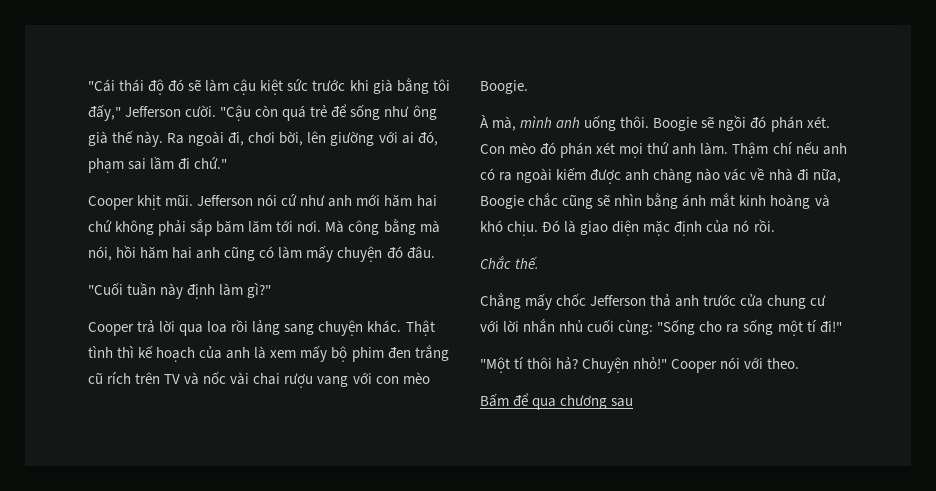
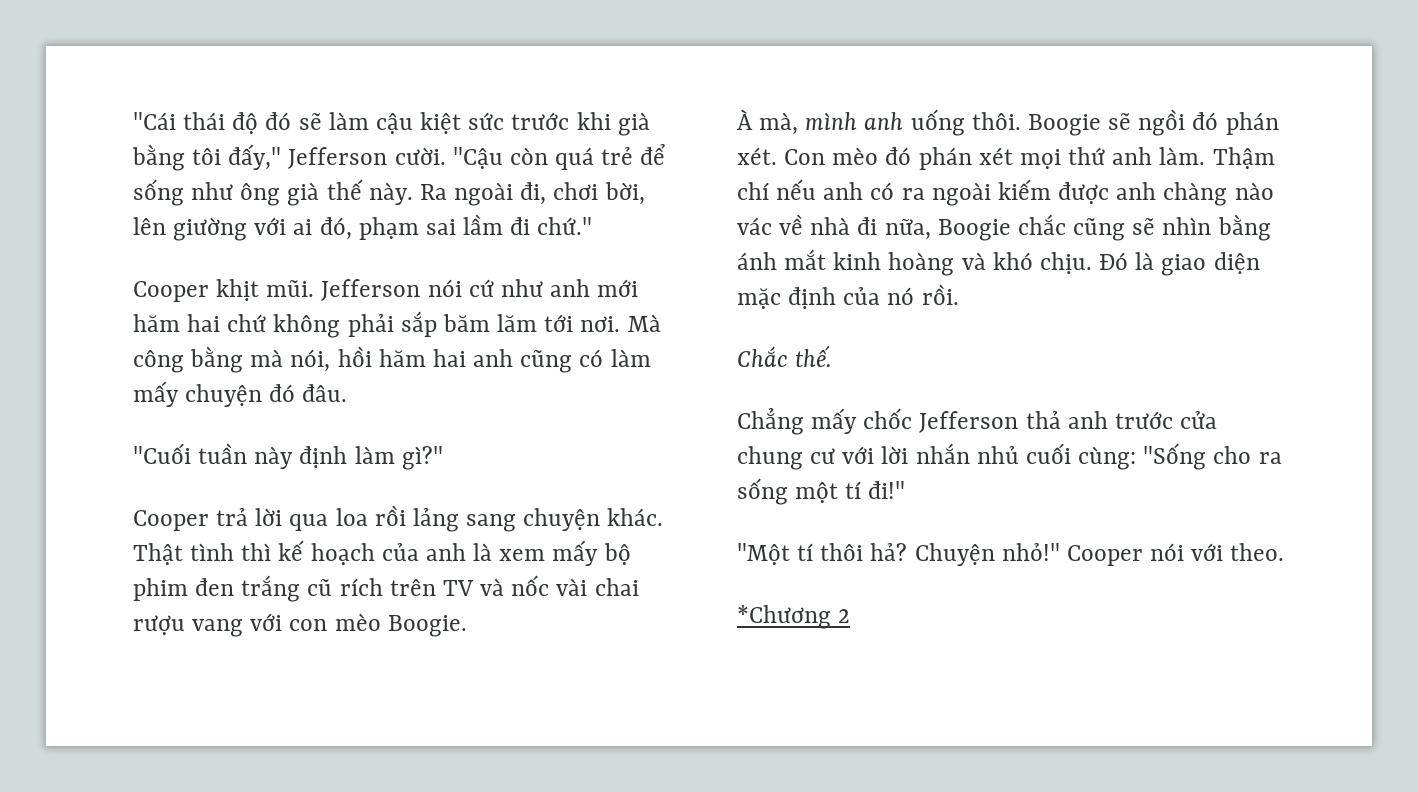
- Bấm để qua chương sau
+ *Chương 2

